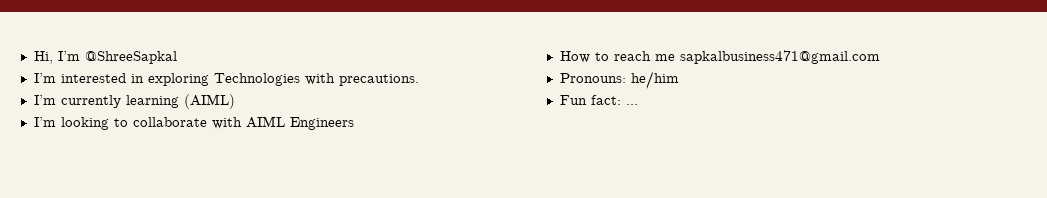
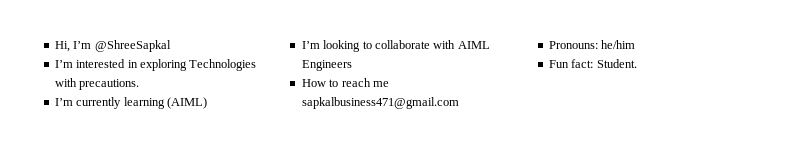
- Fun fact: ...
+ Fun fact: Student.

